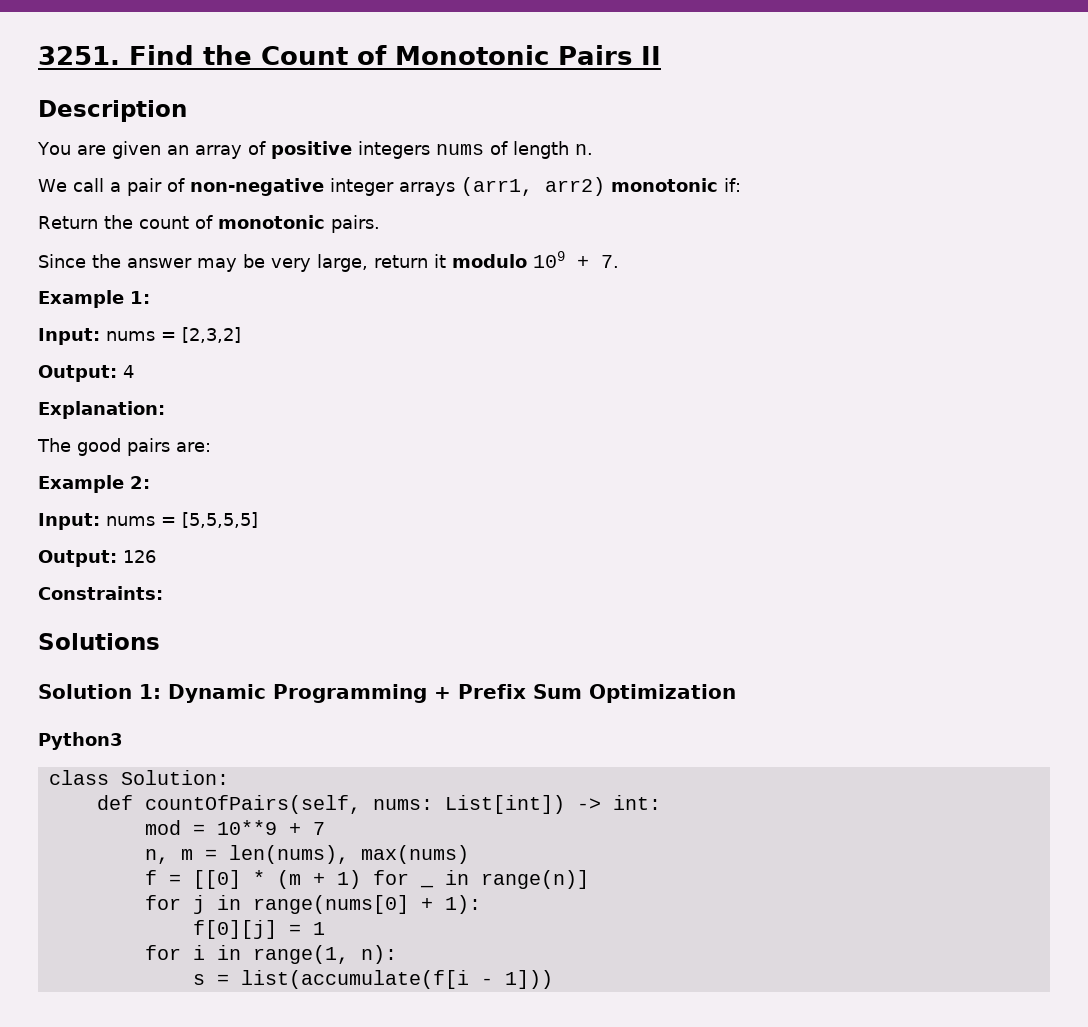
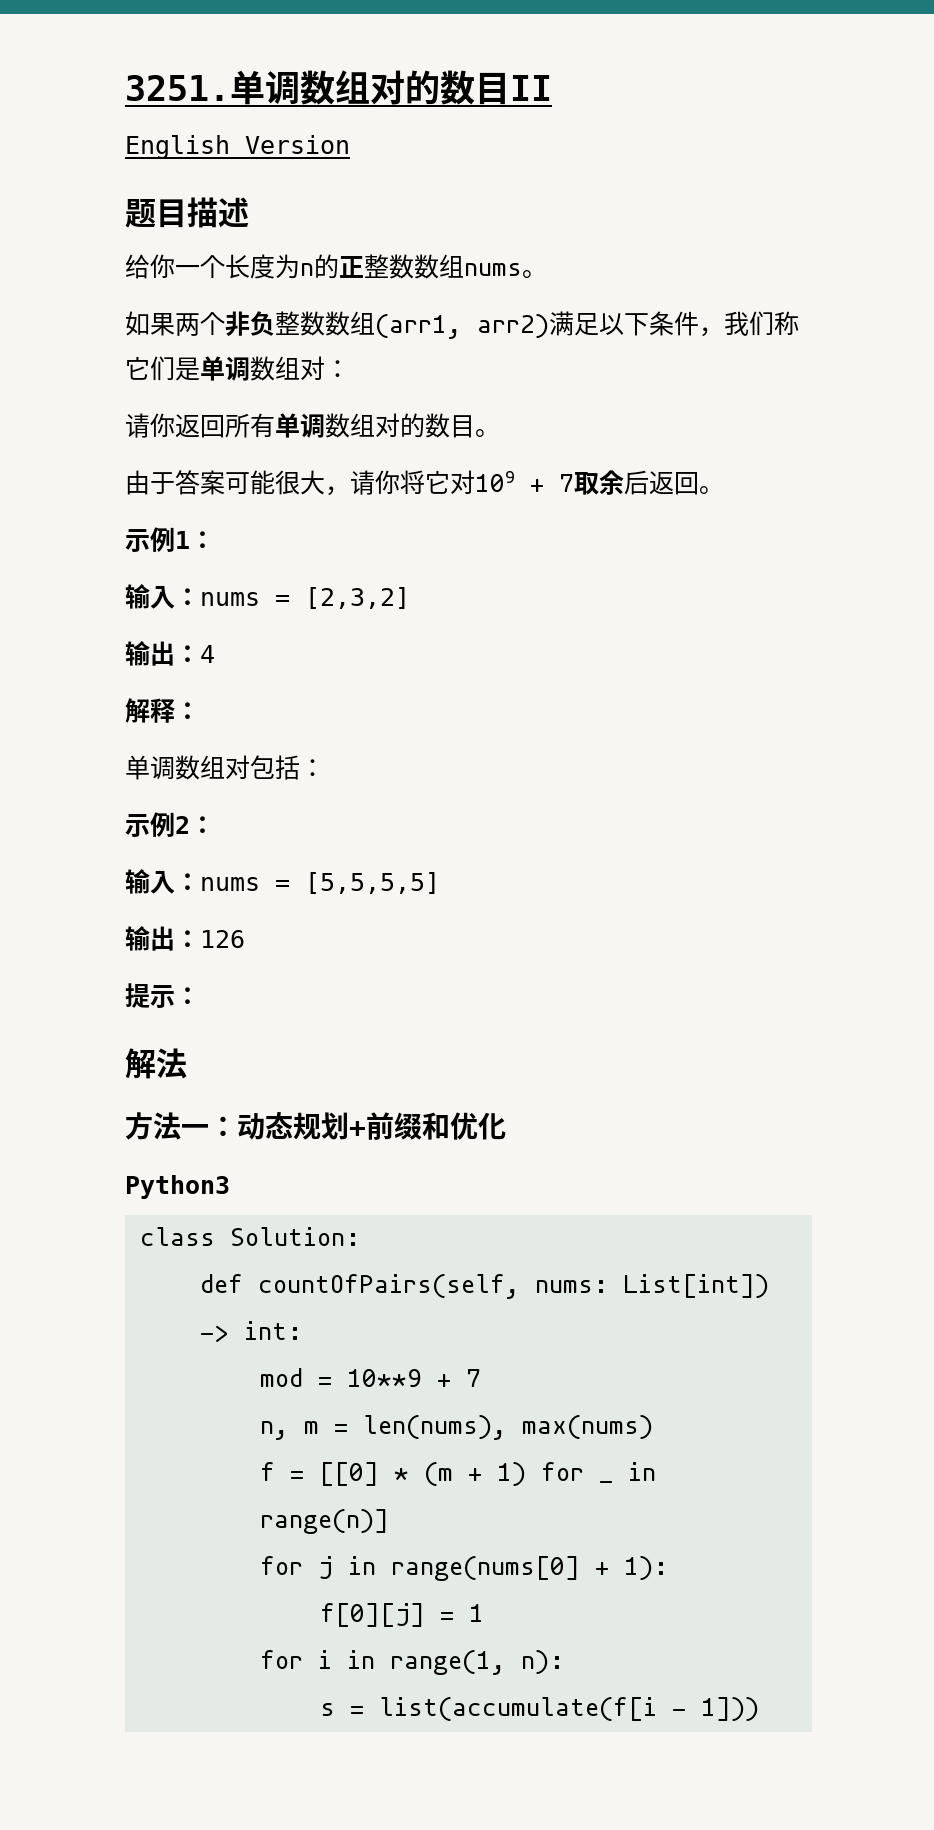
- Find the Count of Monotonic Pairs II
- Description
- You are given an array of positive integers nums of length n.
- We call a pair of non-negative integer arrays (arr1, arr2) monotonic if:
- Return the count of monotonic pairs.
- Since the answer may be very large, return it modulo 109 + 7.
- Example 1:
- Input: nums = [2,3,2]
+ 单调数组对的数目II
+ English Version
+ 题目描述
+ 给你一个长度为n的正整数数组nums。
+ 如果两个非负整数数组(arr1, arr2)满足以下条件，我们称它们是单调数组对：
+ 请你返回所有单调数组对的数目。
+ 由于答案可能很大，请你将它对109 + 7取余后返回。
+ 示例1：
+ 输入：nums = [2,3,2]
- Output: 4
+ 输出：4
- Explanation:
- The good pairs are:
- Example 2:
- Input: nums = [5,5,5,5]
+ 解释：
+ 单调数组对包括：
+ 示例2：
+ 输入：nums = [5,5,5,5]
- Output: 126
+ 输出：126
- Constraints:
- Solutions
- Solution 1: Dynamic Programming + Prefix Sum Optimization
+ 提示：
+ 解法
+ 方法一：动态规划+前缀和优化

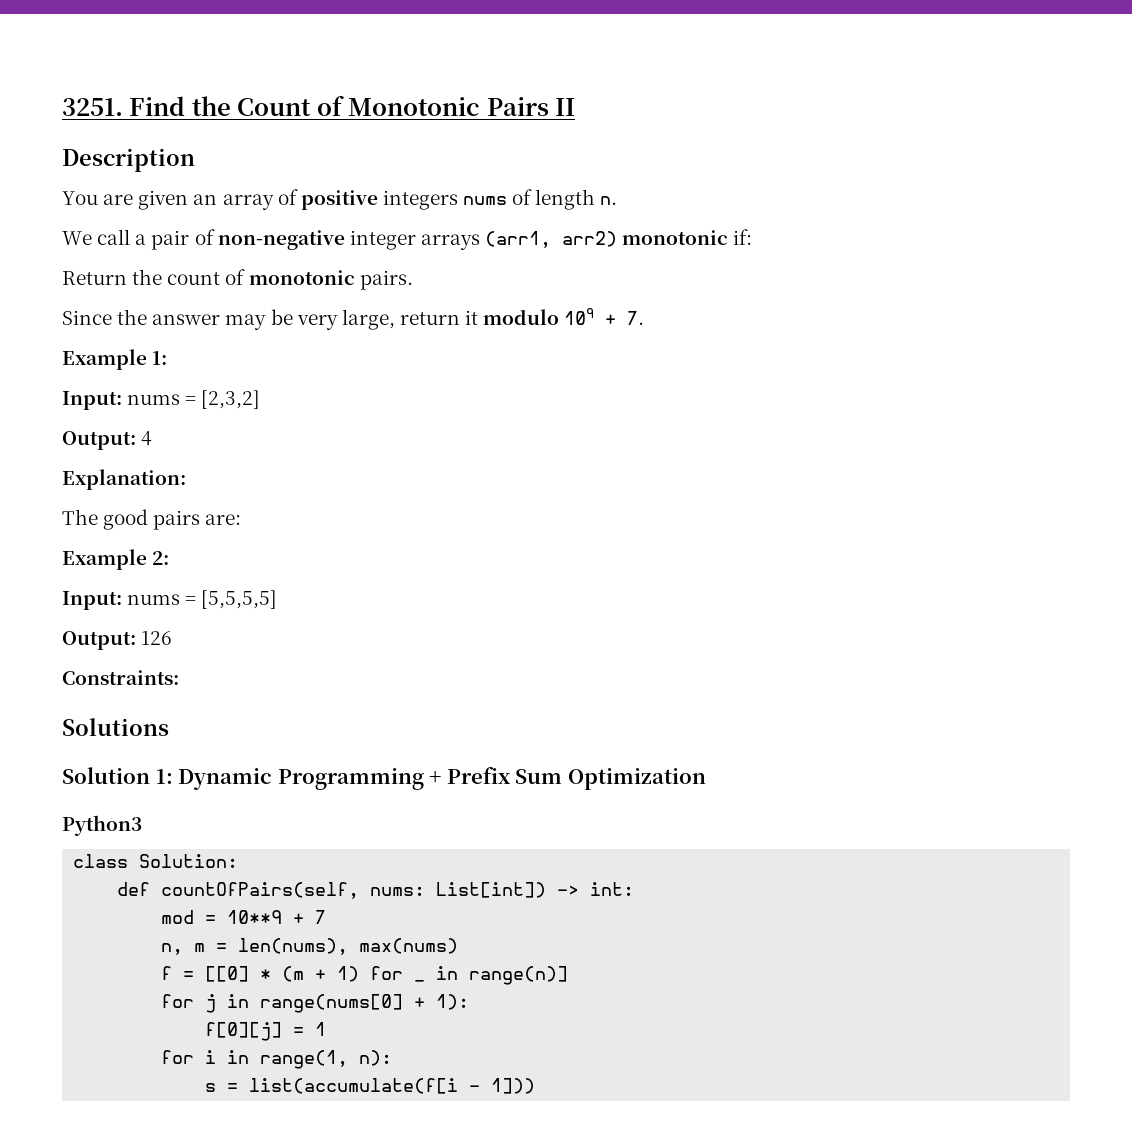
- 单调数组对的数目II
- English Version
- 题目描述
- 给你一个长度为n的正整数数组nums。
- 如果两个非负整数数组(arr1, arr2)满足以下条件，我们称它们是单调数组对：
- 请你返回所有单调数组对的数目。
- 由于答案可能很大，请你将它对109 + 7取余后返回。
- 示例1：
- 输入：nums = [2,3,2]
+ Find the Count of Monotonic Pairs II
+ Description
+ You are given an array of positive integers nums of length n.
+ We call a pair of non-negative integer arrays (arr1, arr2) monotonic if:
+ Return the count of monotonic pairs.
+ Since the answer may be very large, return it modulo 109 + 7.
+ Example 1:
+ Input: nums = [2,3,2]
- 输出：4
+ Output: 4
- 解释：
- 单调数组对包括：
- 示例2：
- 输入：nums = [5,5,5,5]
+ Explanation:
+ The good pairs are:
+ Example 2:
+ Input: nums = [5,5,5,5]
- 输出：126
+ Output: 126
- 提示：
- 解法
- 方法一：动态规划+前缀和优化
+ Constraints:
+ Solutions
+ Solution 1: Dynamic Programming + Prefix Sum Optimization

